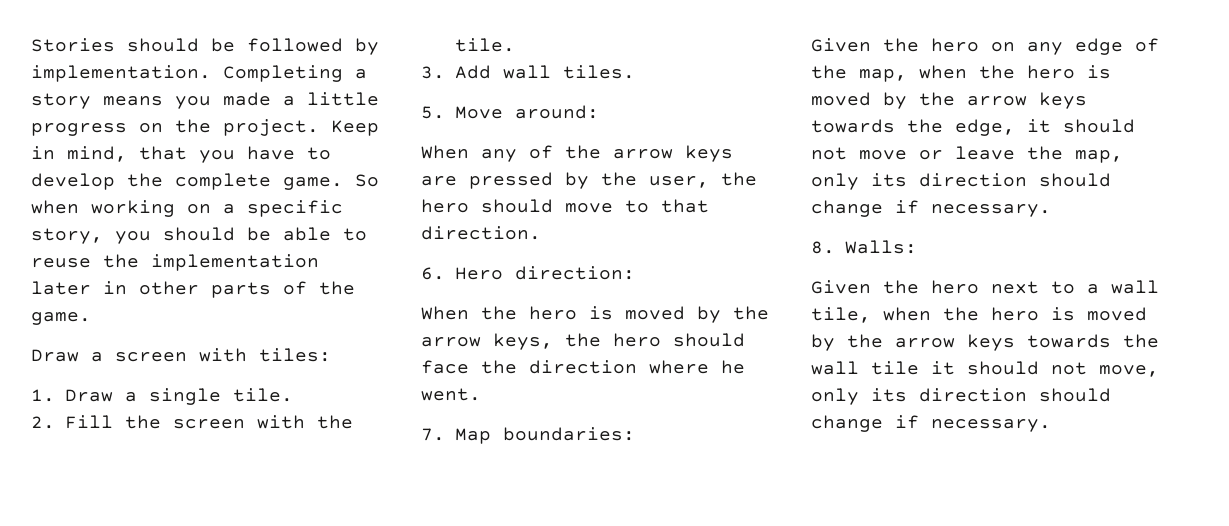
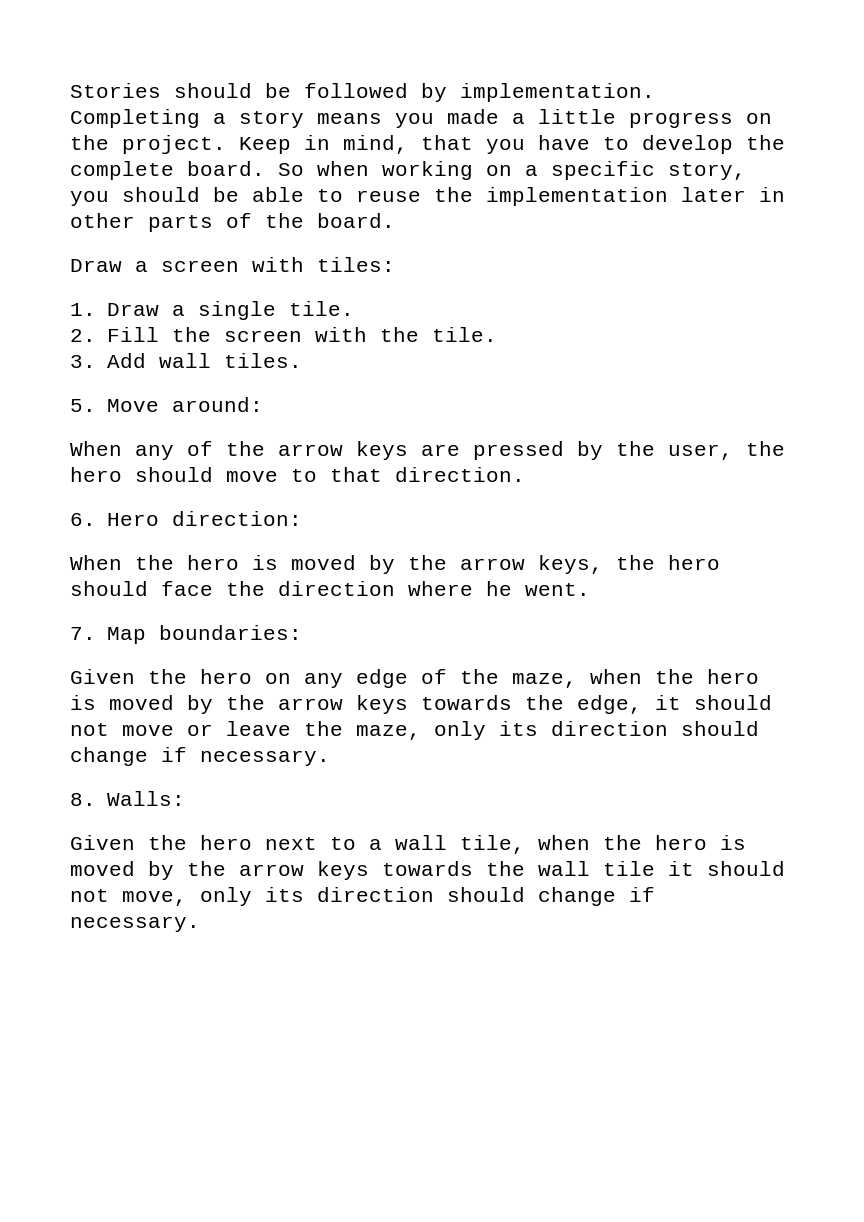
- Keep in mind, that you have to develop the complete game.
+ Keep in mind, that you have to develop the complete board.
- So when working on a specific story, you should be able to reuse the implementation later in other parts of the game.
+ So when working on a specific story, you should be able to reuse the implementation later in other parts of the board.
- Given the hero on any edge of the map, when the hero is moved by the arrow keys towards the edge, it should not move or leave the map, only its direction should change if necessary.
+ Given the hero on any edge of the maze, when the hero is moved by the arrow keys towards the edge, it should not move or leave the maze, only its direction should change if necessary.

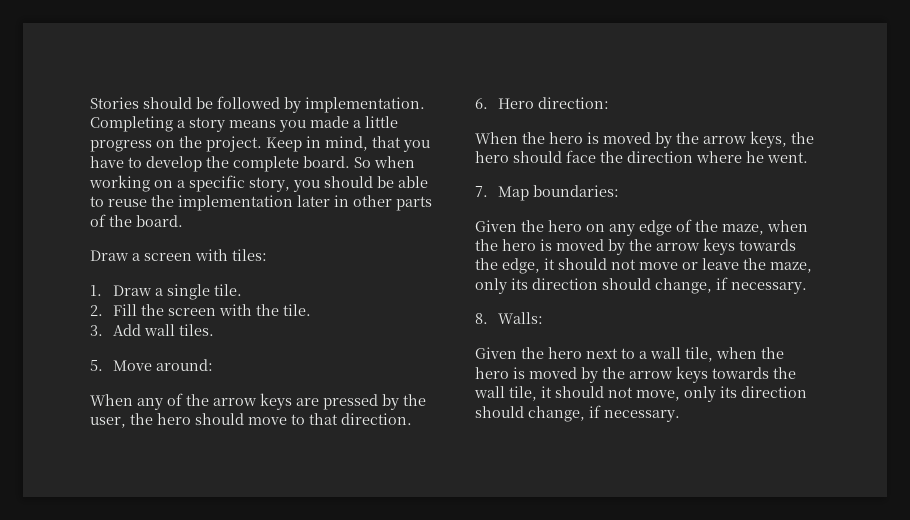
- Given the hero on any edge of the maze, when the hero is moved by the arrow keys towards the edge, it should not move or leave the maze, only its direction should change if necessary.
+ Given the hero on any edge of the maze, when the hero is moved by the arrow keys towards the edge, it should not move or leave the maze, only its direction should change, if necessary.
- Given the hero next to a wall tile, when the hero is moved by the arrow keys towards the wall tile it should not move, only its direction should change if necessary.
+ Given the hero next to a wall tile, when the hero is moved by the arrow keys towards the wall tile, it should not move, only its direction should change, if necessary.

